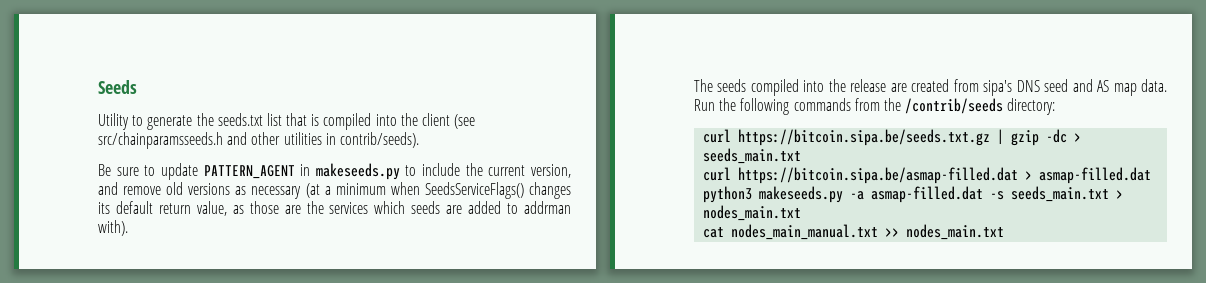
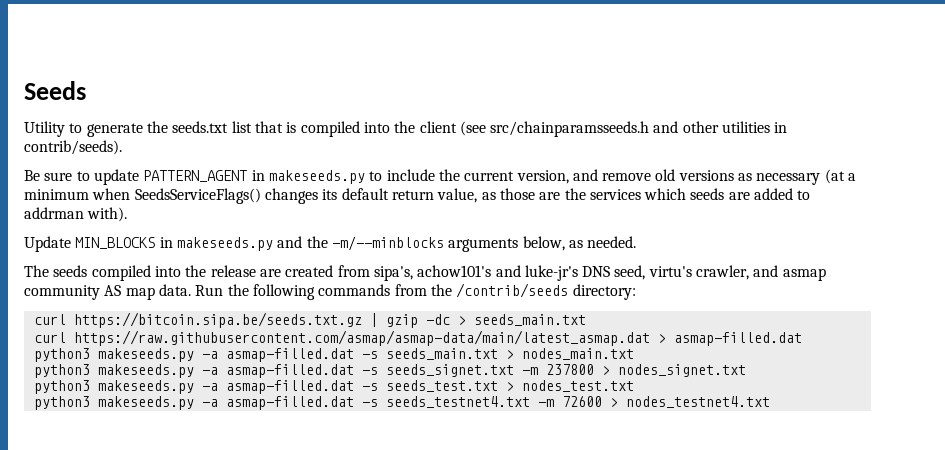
+ Update MIN_BLOCKS in makeseeds.py and the -m/--minblocks arguments below, as needed.
- The seeds compiled into the release are created from sipa's DNS seed and AS map data.
+ The seeds compiled into the release are created from sipa's, achow101's and luke-jr's DNS seed, virtu's crawler, and asmap community AS map data.
- curl https://bitcoin.sipa.be/asmap-filled.dat > asmap-filled.dat
+ curl https://raw.githubusercontent.com/asmap/asmap-data/main/latest_asmap.dat > asmap-filled.dat
- cat nodes_main_manual.txt >> nodes_main.txt
+ python3 makeseeds.py -a asmap-filled.dat -s seeds_signet.txt -m 237800 > nodes_signet.txt
+ python3 makeseeds.py -a asmap-filled.dat -s seeds_test.txt > nodes_test.txt
+ python3 makeseeds.py -a asmap-filled.dat -s seeds_testnet4.txt -m 72600 > nodes_testnet4.txt

